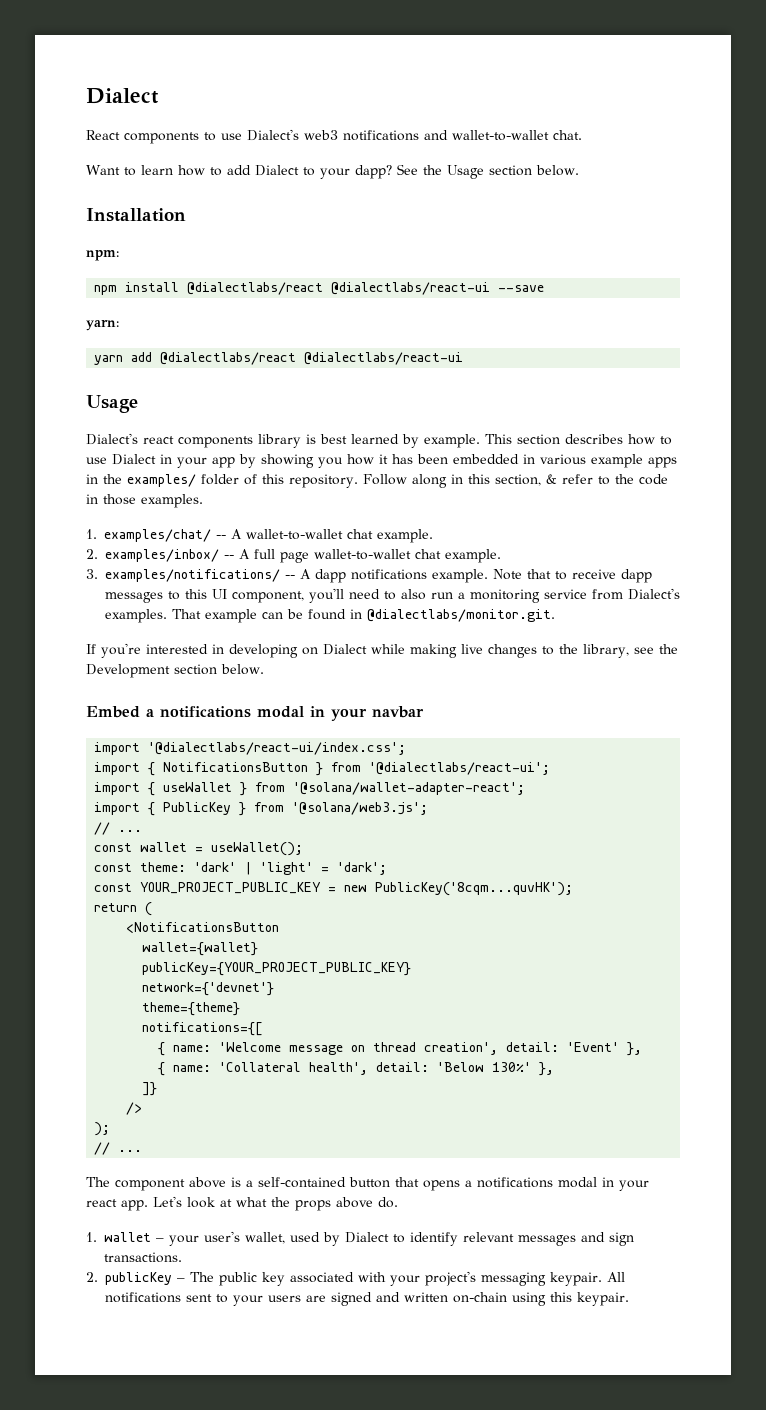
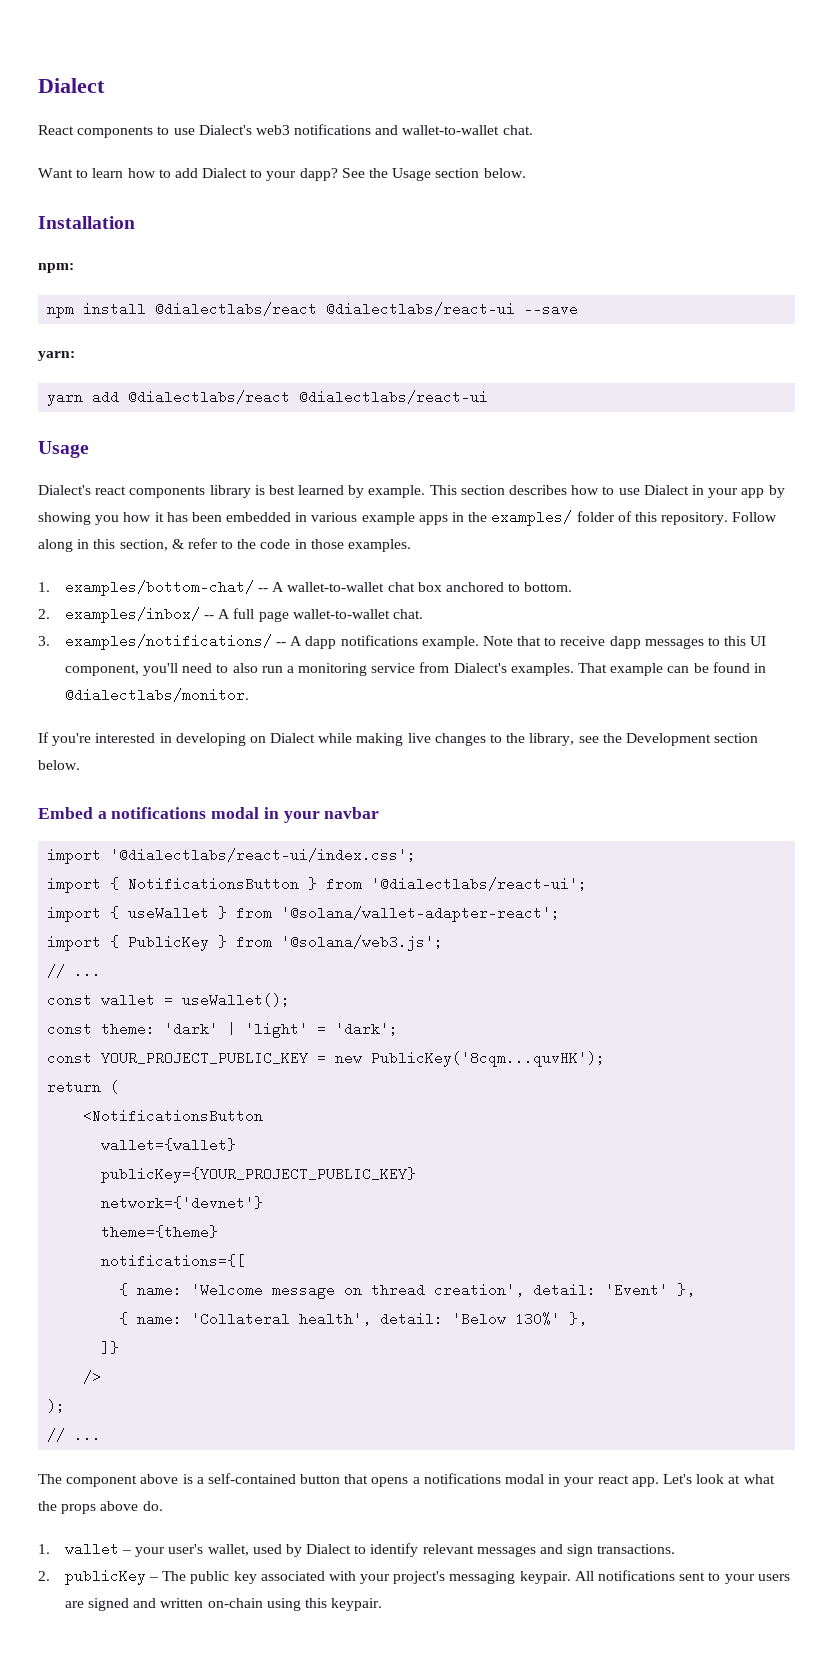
- 1. examples/chat/ -- A wallet-to-wallet chat example.
+ 1. examples/bottom-chat/ -- A wallet-to-wallet chat box anchored to bottom.
- 2. examples/inbox/ -- A full page wallet-to-wallet chat example.
+ 2. examples/inbox/ -- A full page wallet-to-wallet chat.
- That example can be found in @dialectlabs/monitor.git.
+ That example can be found in @dialectlabs/monitor.

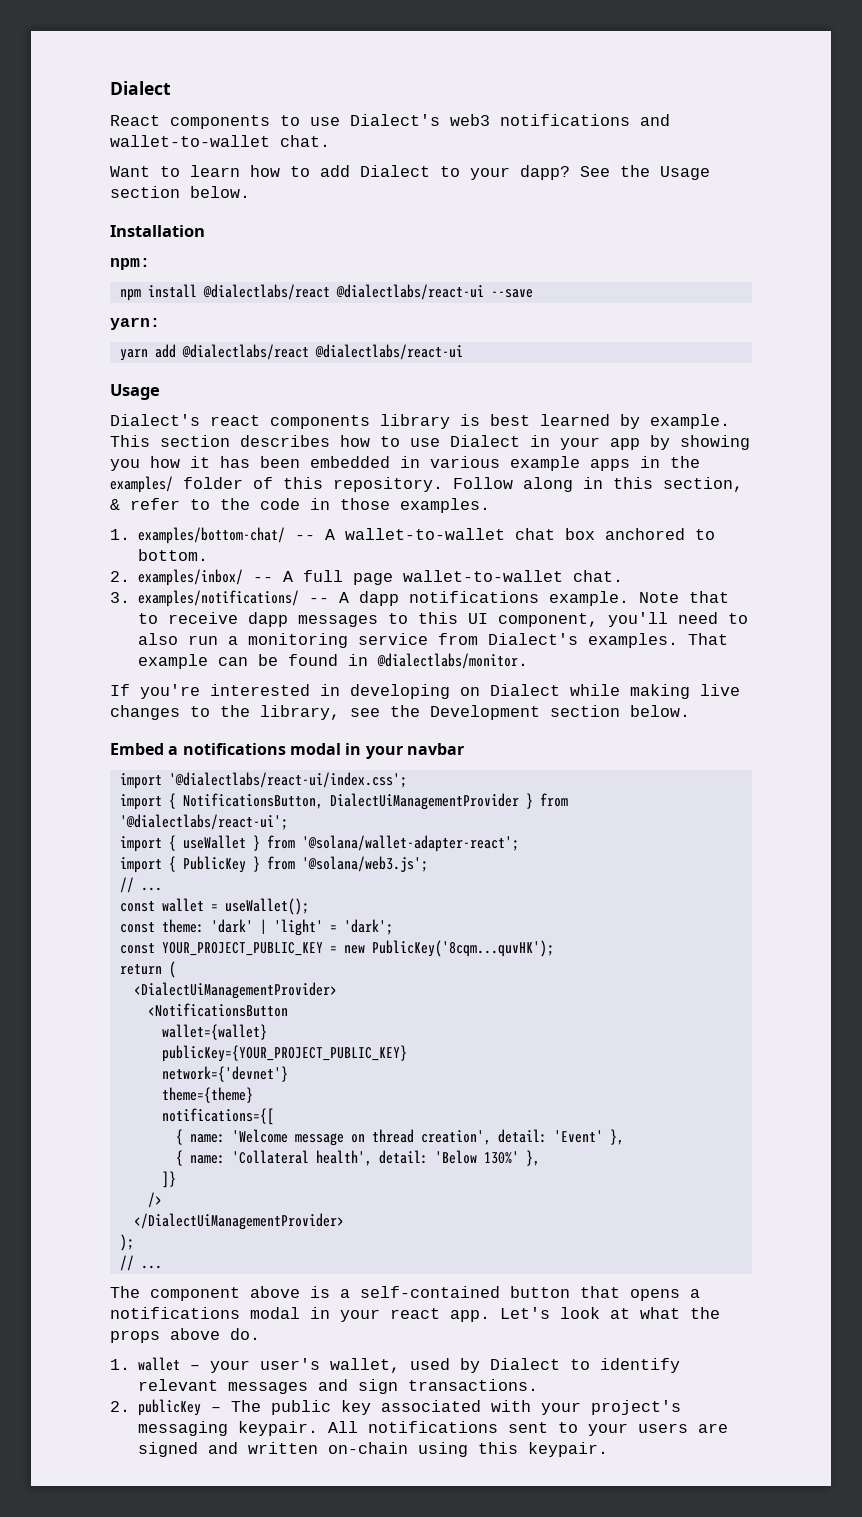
- import { NotificationsButton } from '@dialectlabs/react-ui';
+ import { NotificationsButton, DialectUiManagementProvider } from '@dialectlabs/react-ui';
+ <DialectUiManagementProvider>
+ </DialectUiManagementProvider>

